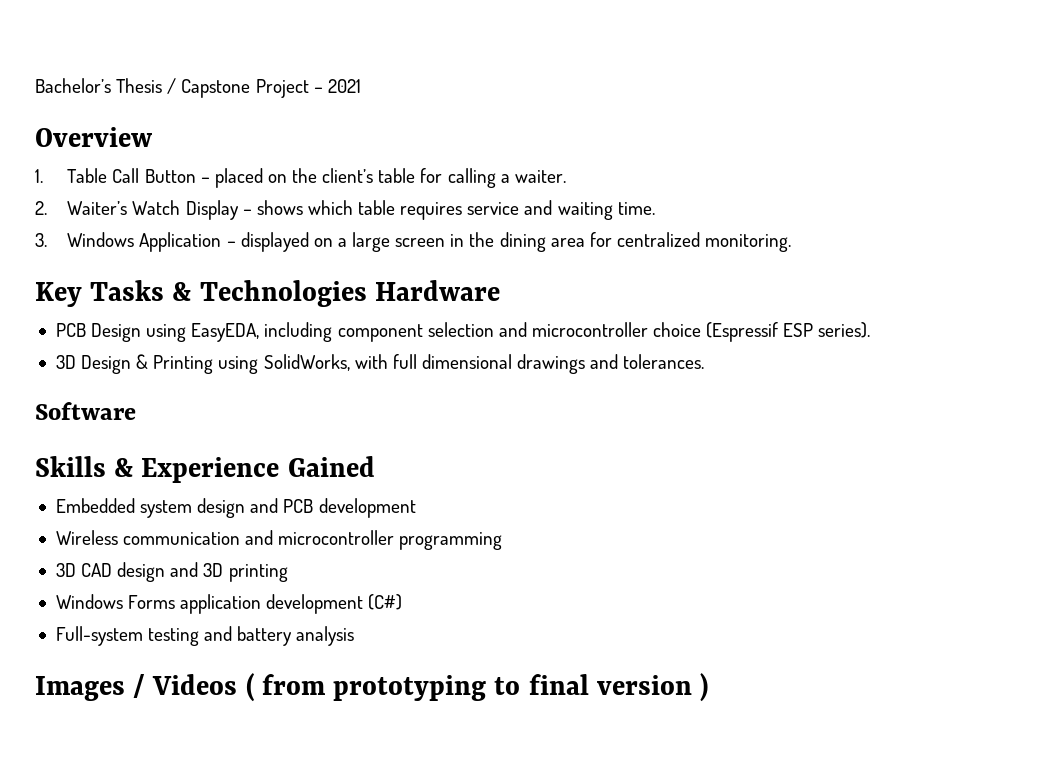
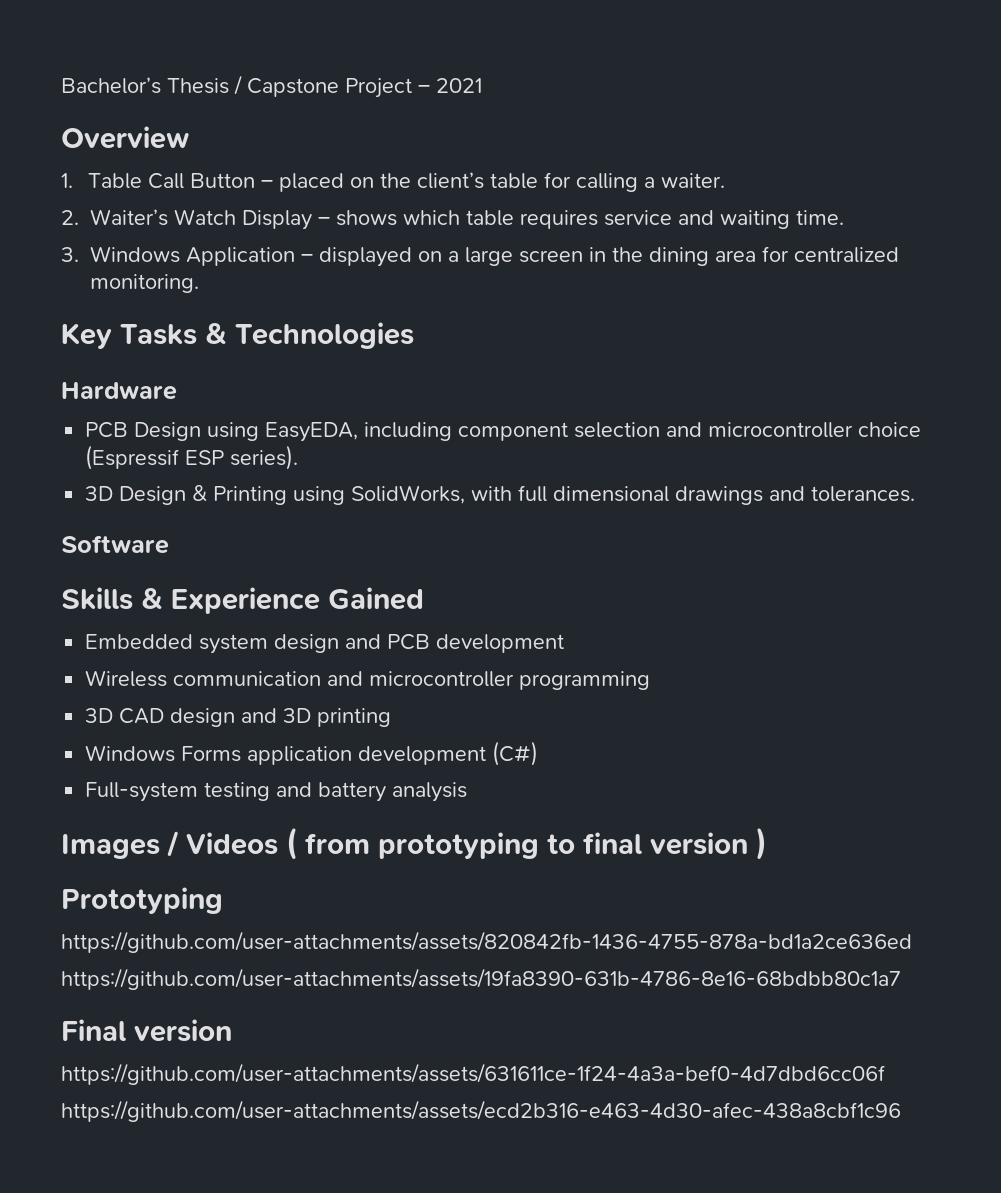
- Key Tasks & Technologies Hardware
+ Key Tasks & Technologies
+ Hardware
+ Prototyping
+ https://github.com/user-attachments/assets/820842fb-1436-4755-878a-bd1a2ce636ed
+ https://github.com/user-attachments/assets/19fa8390-631b-4786-8e16-68bdbb80c1a7
+ Final version
+ https://github.com/user-attachments/assets/631611ce-1f24-4a3a-bef0-4d7dbd6cc06f
+ https://github.com/user-attachments/assets/ecd2b316-e463-4d30-afec-438a8cbf1c96

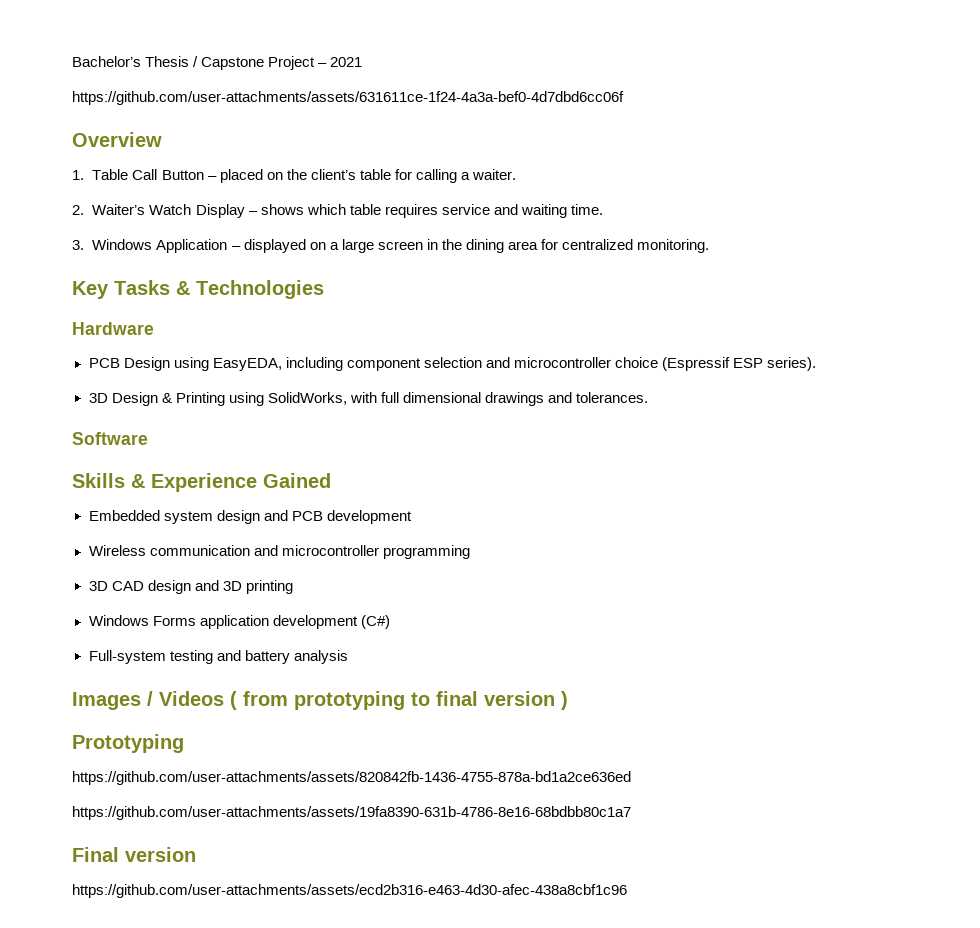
+ https://github.com/user-attachments/assets/631611ce-1f24-4a3a-bef0-4d7dbd6cc06f
- https://github.com/user-attachments/assets/631611ce-1f24-4a3a-bef0-4d7dbd6cc06f

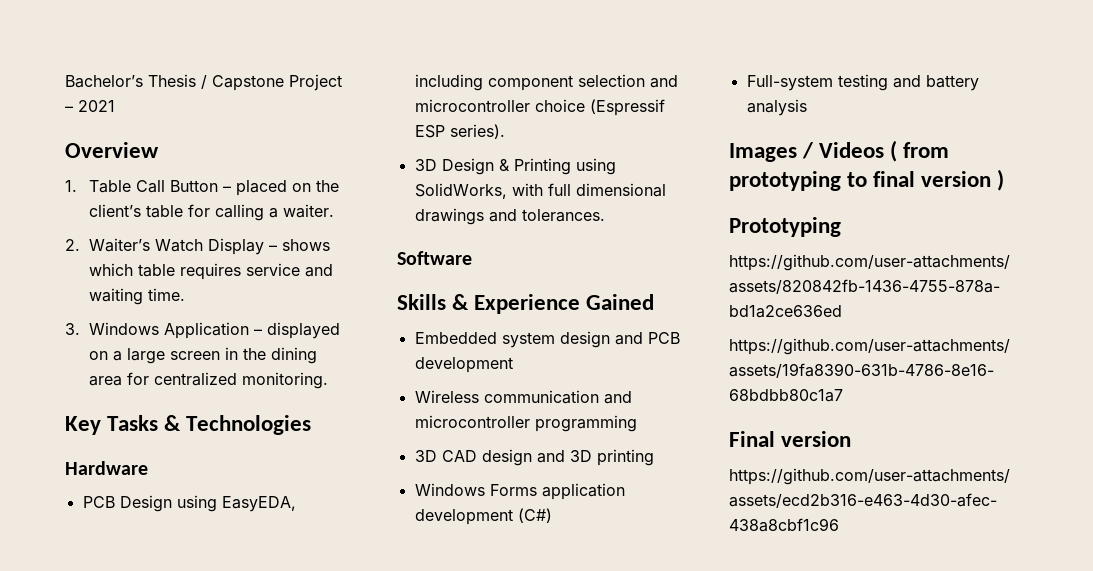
- https://github.com/user-attachments/assets/631611ce-1f24-4a3a-bef0-4d7dbd6cc06f

